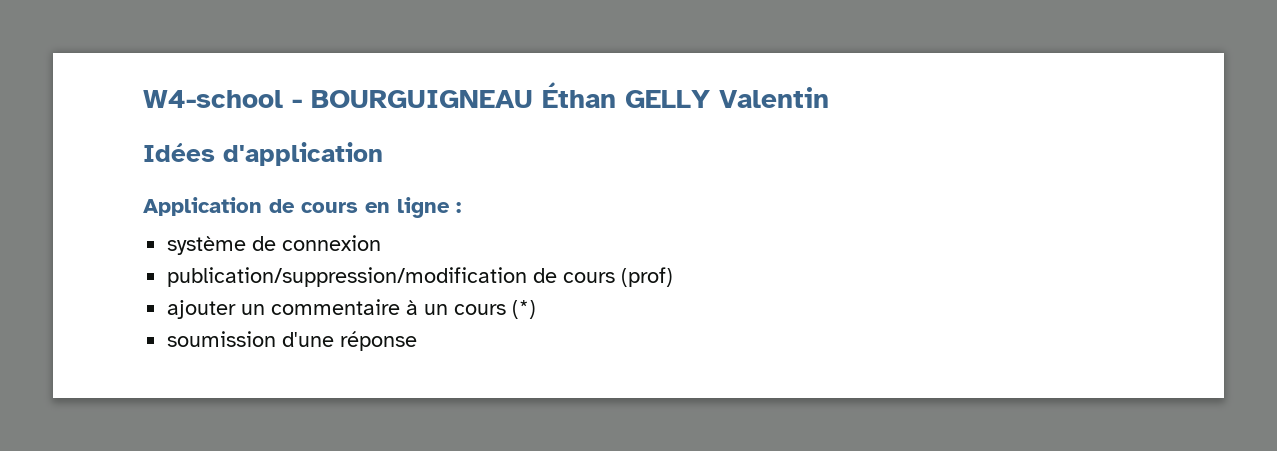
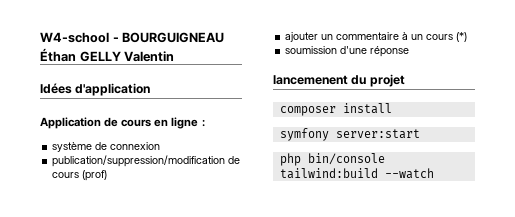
+ lancemenent du projet
+ composer install
+ symfony server:start
+ php bin/console tailwind:build --watch

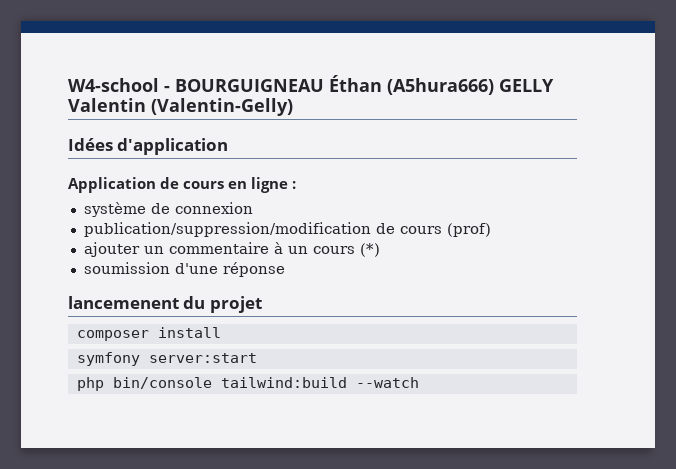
- W4-school - BOURGUIGNEAU Éthan GELLY Valentin
+ W4-school - BOURGUIGNEAU Éthan (A5hura666) GELLY Valentin (Valentin-Gelly)

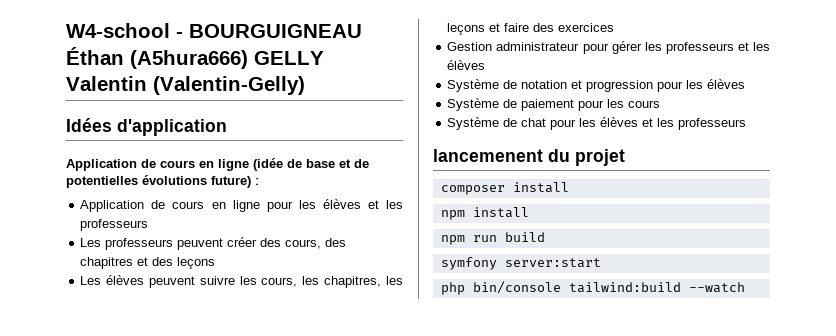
- Application de cours en ligne :
- système de connexion
- publication/suppression/modification de cours (prof)
- ajouter un commentaire à un cours (*)
- soumission d'une réponse
+ Application de cours en ligne (idée de base et de potentielles évolutions future) :
+ Application de cours en ligne pour les élèves et les professeurs
+ Les professeurs peuvent créer des cours, des chapitres et des leçons
+ Les élèves peuvent suivre les cours, les chapitres, les leçons et faire des exercices
+ Gestion administrateur pour gérer les professeurs et les élèves
+ Système de notation et progression pour les élèves
+ Système de paiement pour les cours
+ Système de chat pour les élèves et les professeurs
+ npm install
+ npm run build

